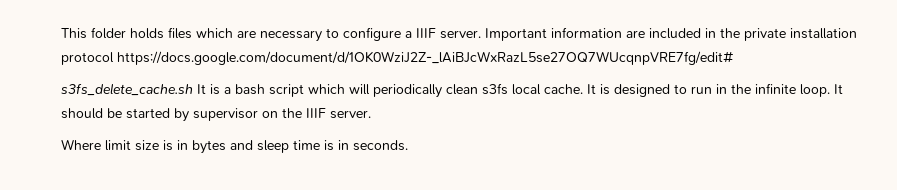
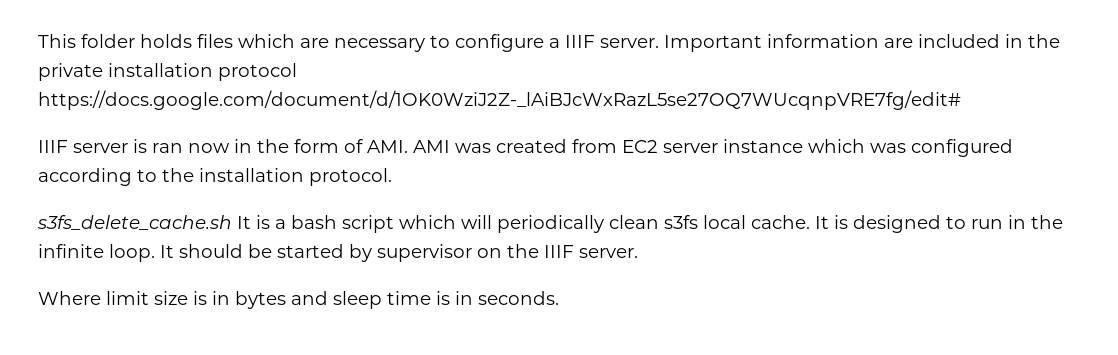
+ IIIF server is ran now in the form of AMI. AMI was created from EC2 server instance which was configured according to the installation protocol.

